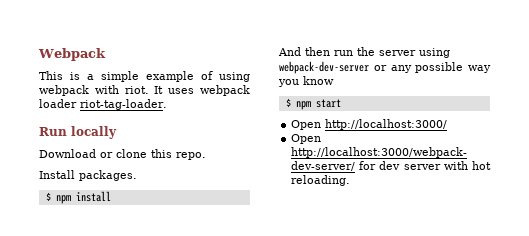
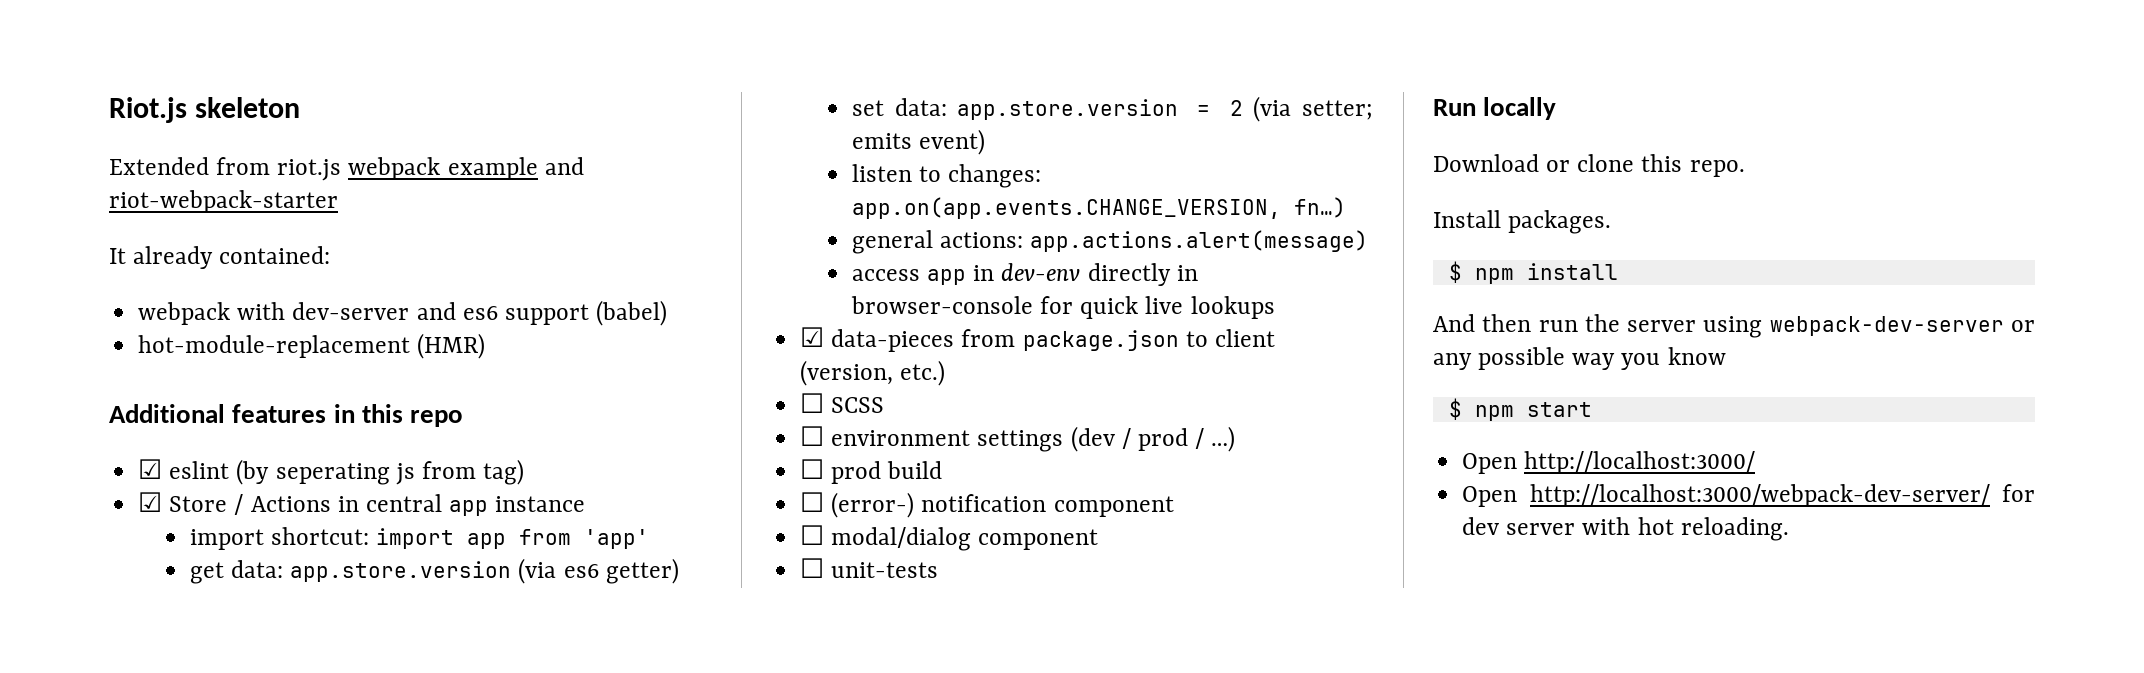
- Webpack
- This is a simple example of using webpack with riot. It uses webpack loader riot-tag-loader.
+ Riot.js skeleton
+ Extended from riot.js webpack example and riot-webpack-starter
+ It already contained:
+ webpack with dev-server and es6 support (babel)
+ hot-module-replacement (HMR)
+ Additional features in this repo
+ ☑ eslint (by seperating js from tag)
+ ☑ Store / Actions in central app instance
+ import shortcut: import app from 'app'
+ get data: app.store.version (via es6 getter)
+ set data: app.store.version = 2 (via setter; emits event)
+ listen to changes: app.on(app.events.CHANGE_VERSION, fn…)
+ general actions: app.actions.alert(message)
+ access app in dev-env directly in browser-console for quick live lookups
+ ☑ data-pieces from package.json to client (version, etc.)
+ ☐ SCSS
+ ☐ environment settings (dev / prod / …)
+ ☐ prod build
+ ☐ (error-) notification component
+ ☐ modal/dialog component
+ ☐ unit-tests

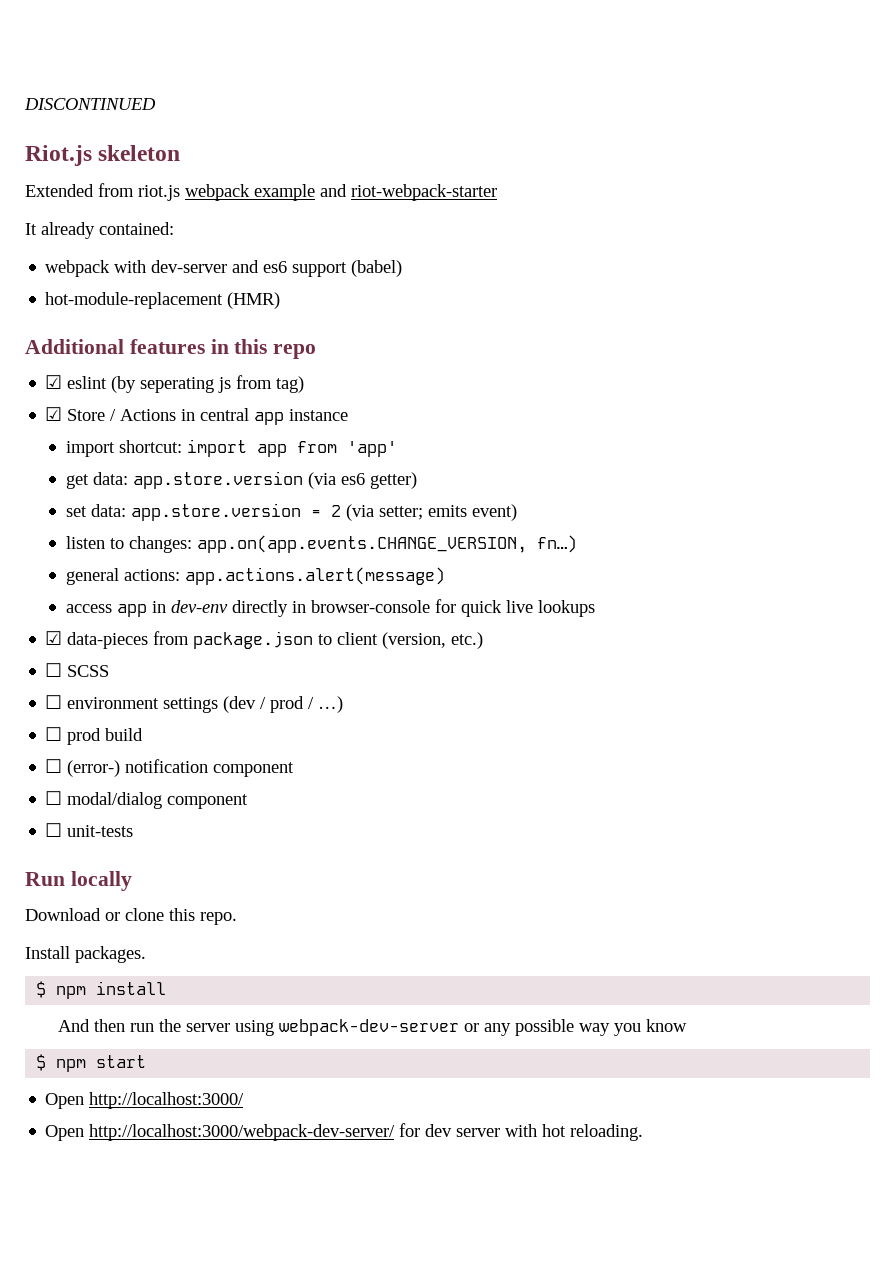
+ DISCONTINUED

